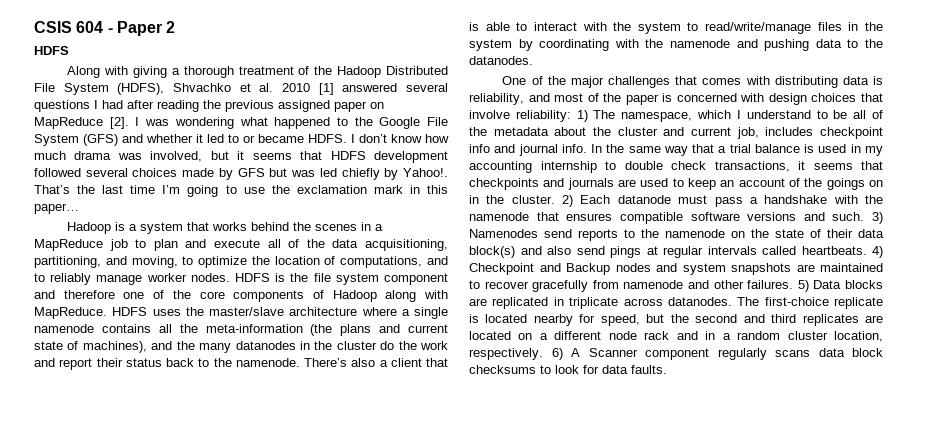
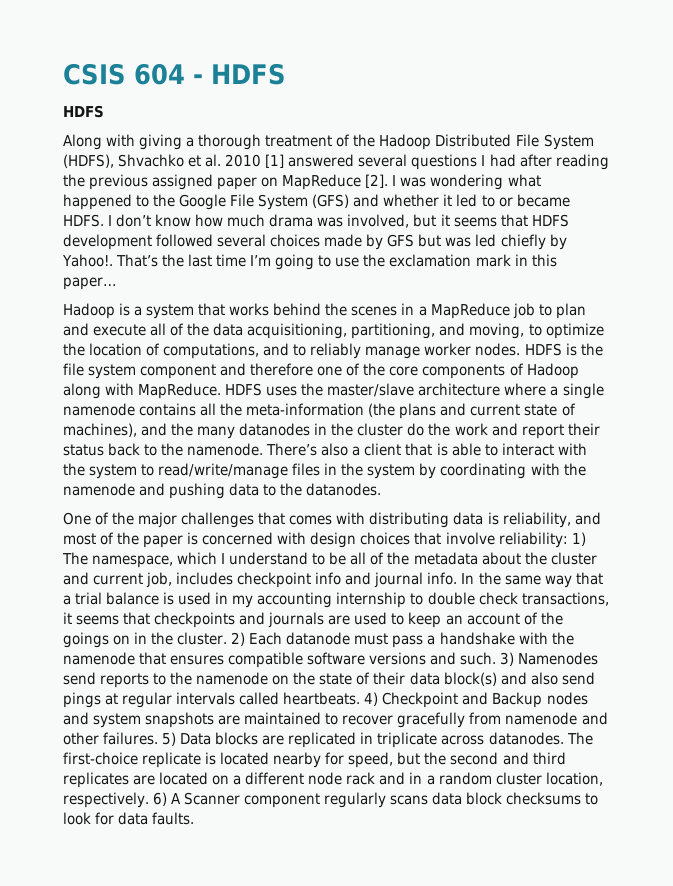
- CSIS 604 - Paper 2
+ CSIS 604 - HDFS

